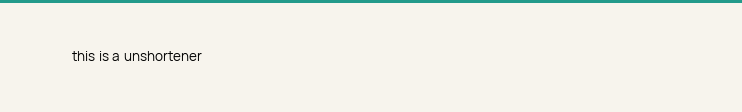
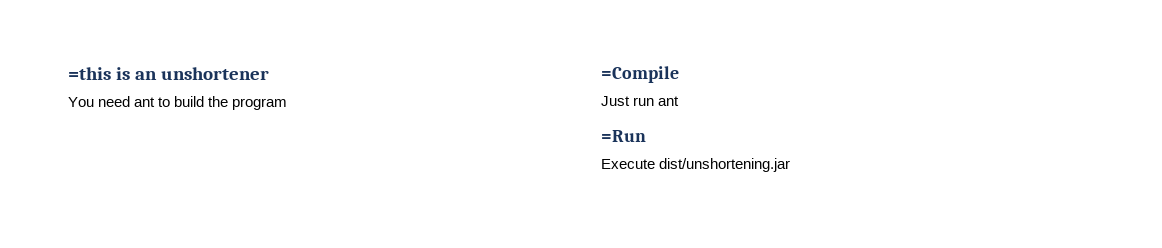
- this is a unshortener
+ =this is an unshortener
+ You need ant to build the program
+ =Compile
+ Just run ant
+ =Run
+ Execute dist/unshortening.jar

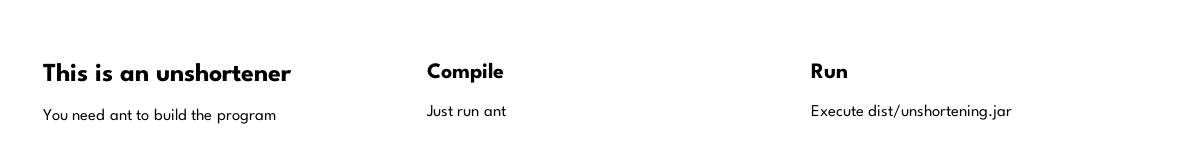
- =this is an unshortener
+ This is an unshortener
- =Compile
+ Compile
- =Run
+ Run

